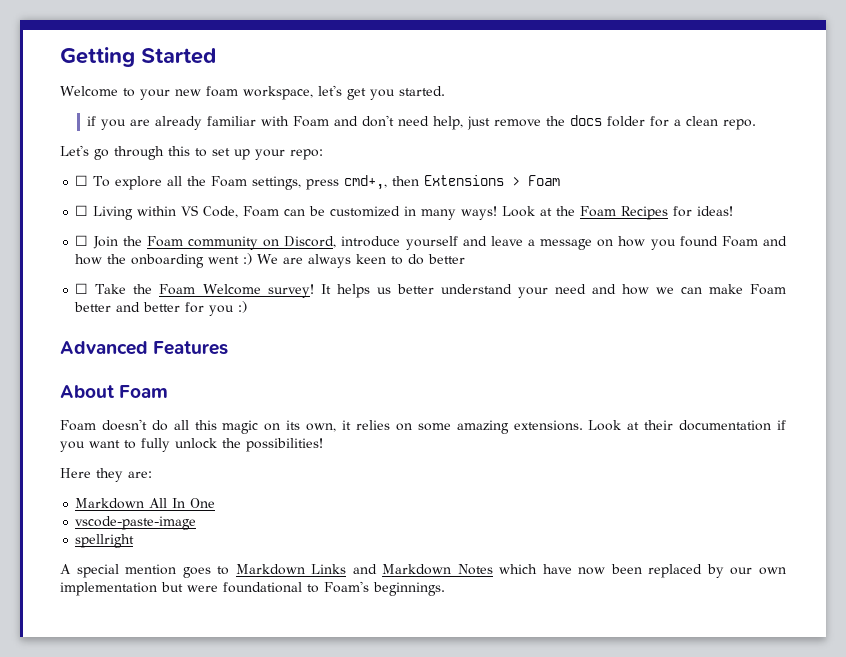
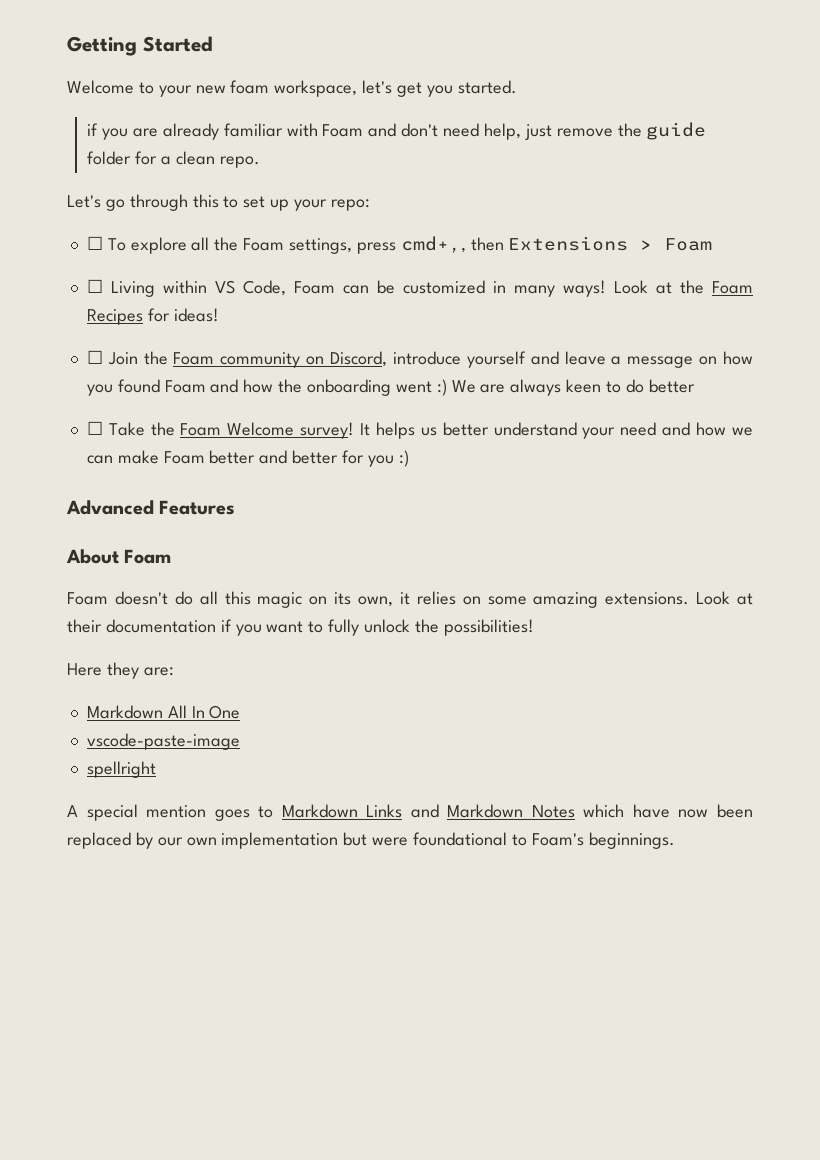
- if you are already familiar with Foam and don't need help, just remove the docs folder for a clean repo.
+ if you are already familiar with Foam and don't need help, just remove the guide folder for a clean repo.

